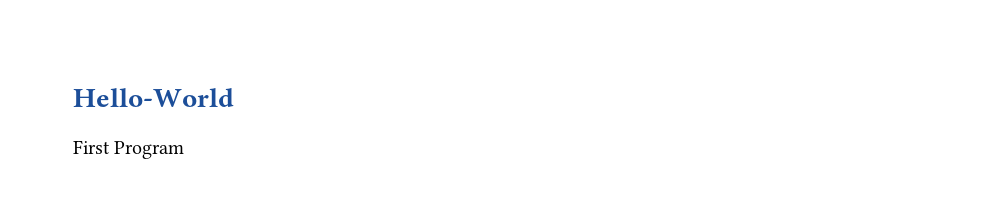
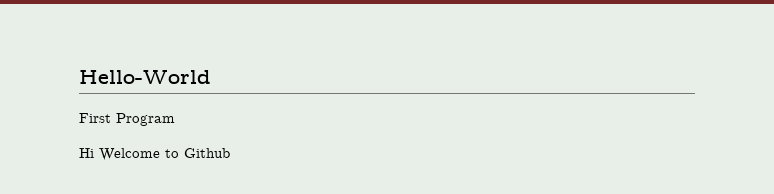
+ Hi Welcome to Github

